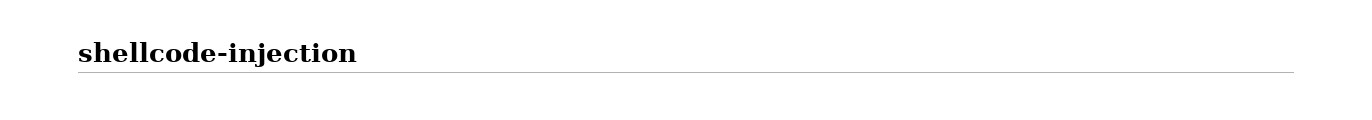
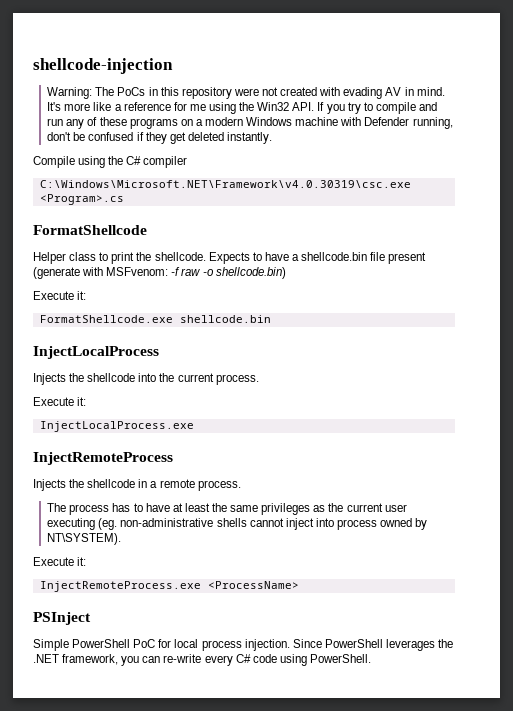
+ Warning: The PoCs in this repository were not created with evading AV in mind. It's more like a reference for me using the Win32 API. If you try to compile and run any of these programs on a modern Windows machine with Defender running, don't be confused if they get deleted instantly.
+ Compile using the C# compiler
+ C:\Windows\Microsoft.NET\Framework\v4.0.30319\csc.exe <Program>.cs
+ FormatShellcode
+ Helper class to print the shellcode. Expects to have a shellcode.bin file present (generate with MSFvenom: -f raw -o shellcode.bin)
+ Execute it:
+ FormatShellcode.exe shellcode.bin
+ InjectLocalProcess
+ Injects the shellcode into the current process.
+ Execute it:
+ InjectLocalProcess.exe
+ InjectRemoteProcess
+ Injects the shellcode in a remote process.
+ The process has to have at least the same privileges as the current user executing (eg. non-administrative shells cannot inject into process owned by NT\SYSTEM).
+ Execute it:
+ InjectRemoteProcess.exe <ProcessName>
+ PSInject
+ Simple PowerShell PoC for local process injection. Since PowerShell leverages the .NET framework, you can re-write every C# code using PowerShell.

